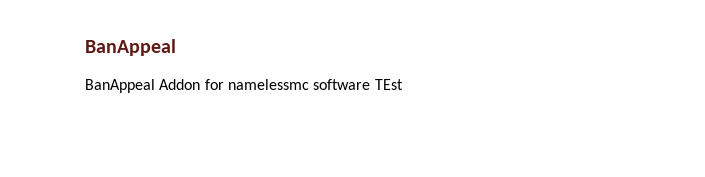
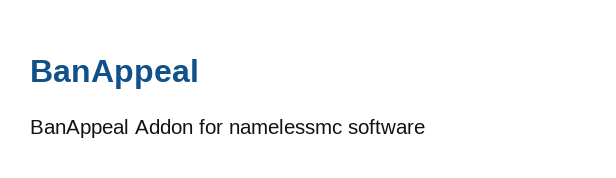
- BanAppeal Addon for namelessmc software TEst
+ BanAppeal Addon for namelessmc software

